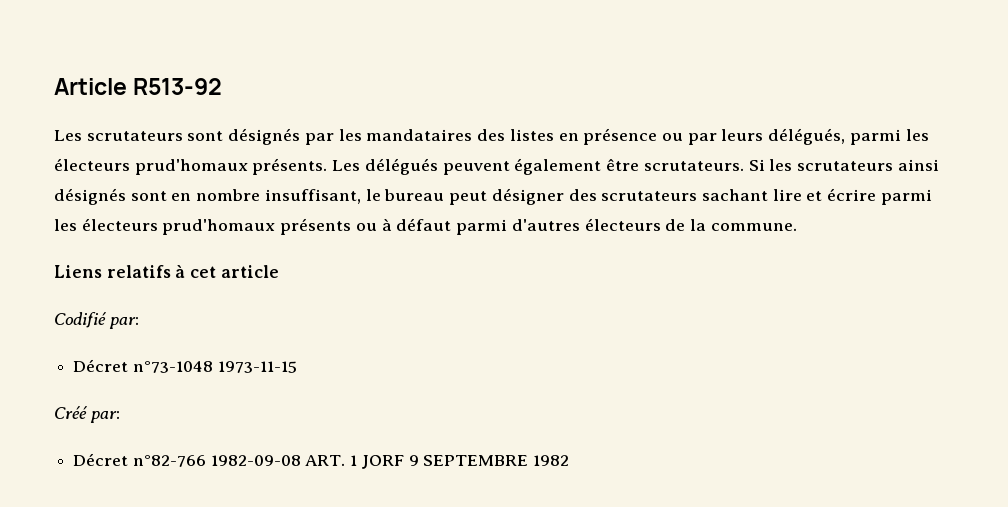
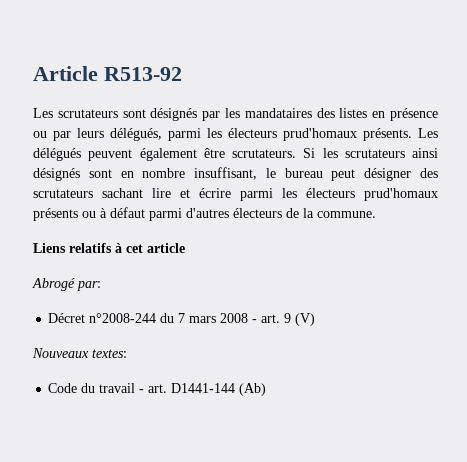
- Codifié par:
- Décret n°73-1048 1973-11-15
- Créé par:
- Décret n°82-766 1982-09-08 ART. 1 JORF 9 SEPTEMBRE 1982
+ Abrogé par:
+ Décret n°2008-244 du 7 mars 2008 - art. 9 (V)
+ Nouveaux textes:
+ Code du travail - art. D1441-144 (Ab)

